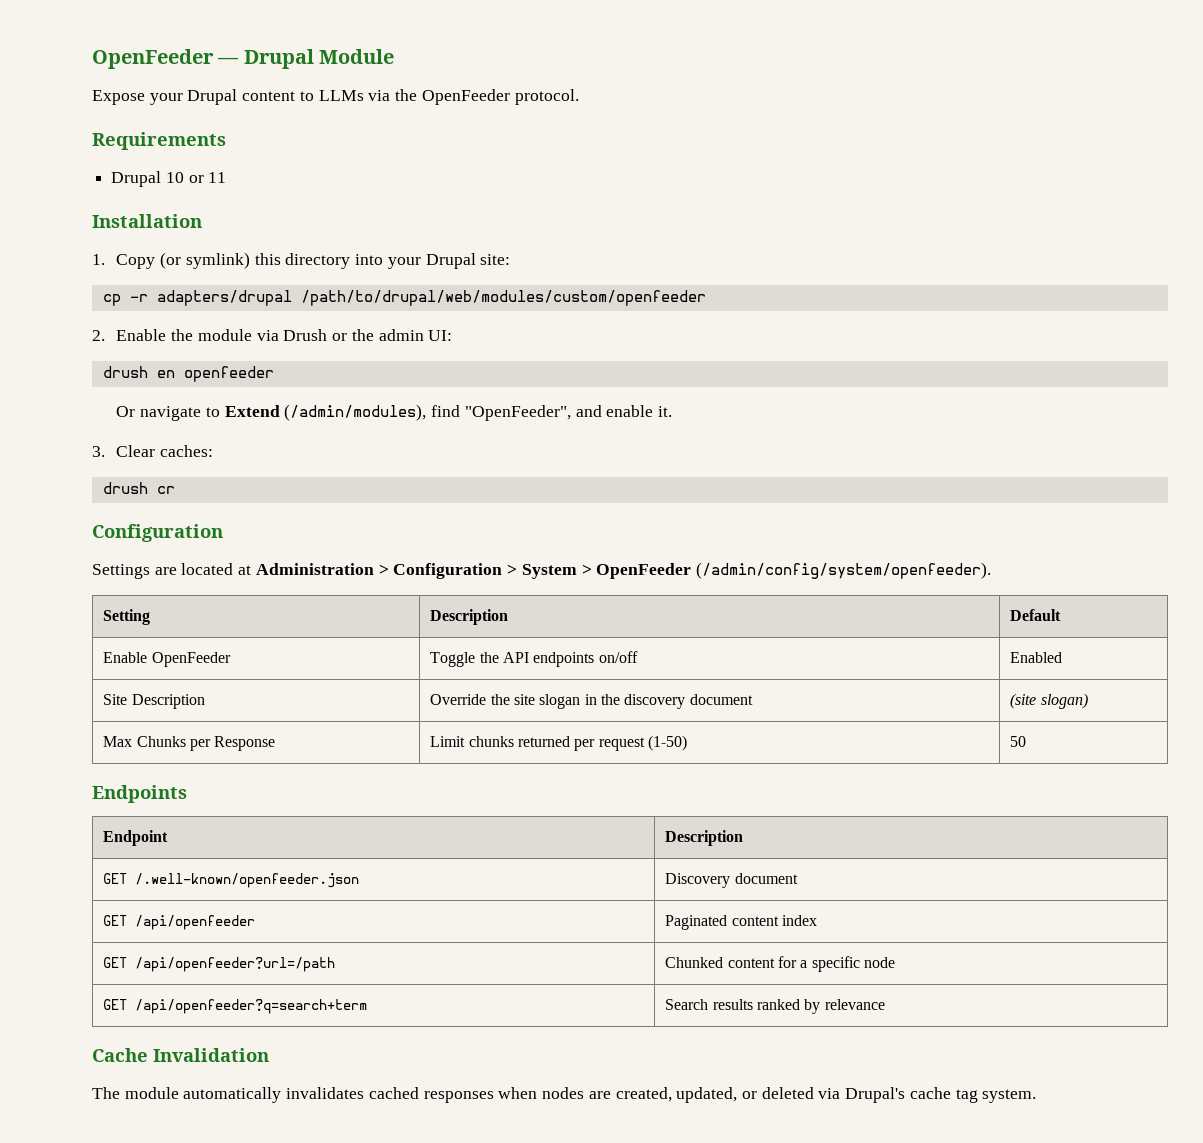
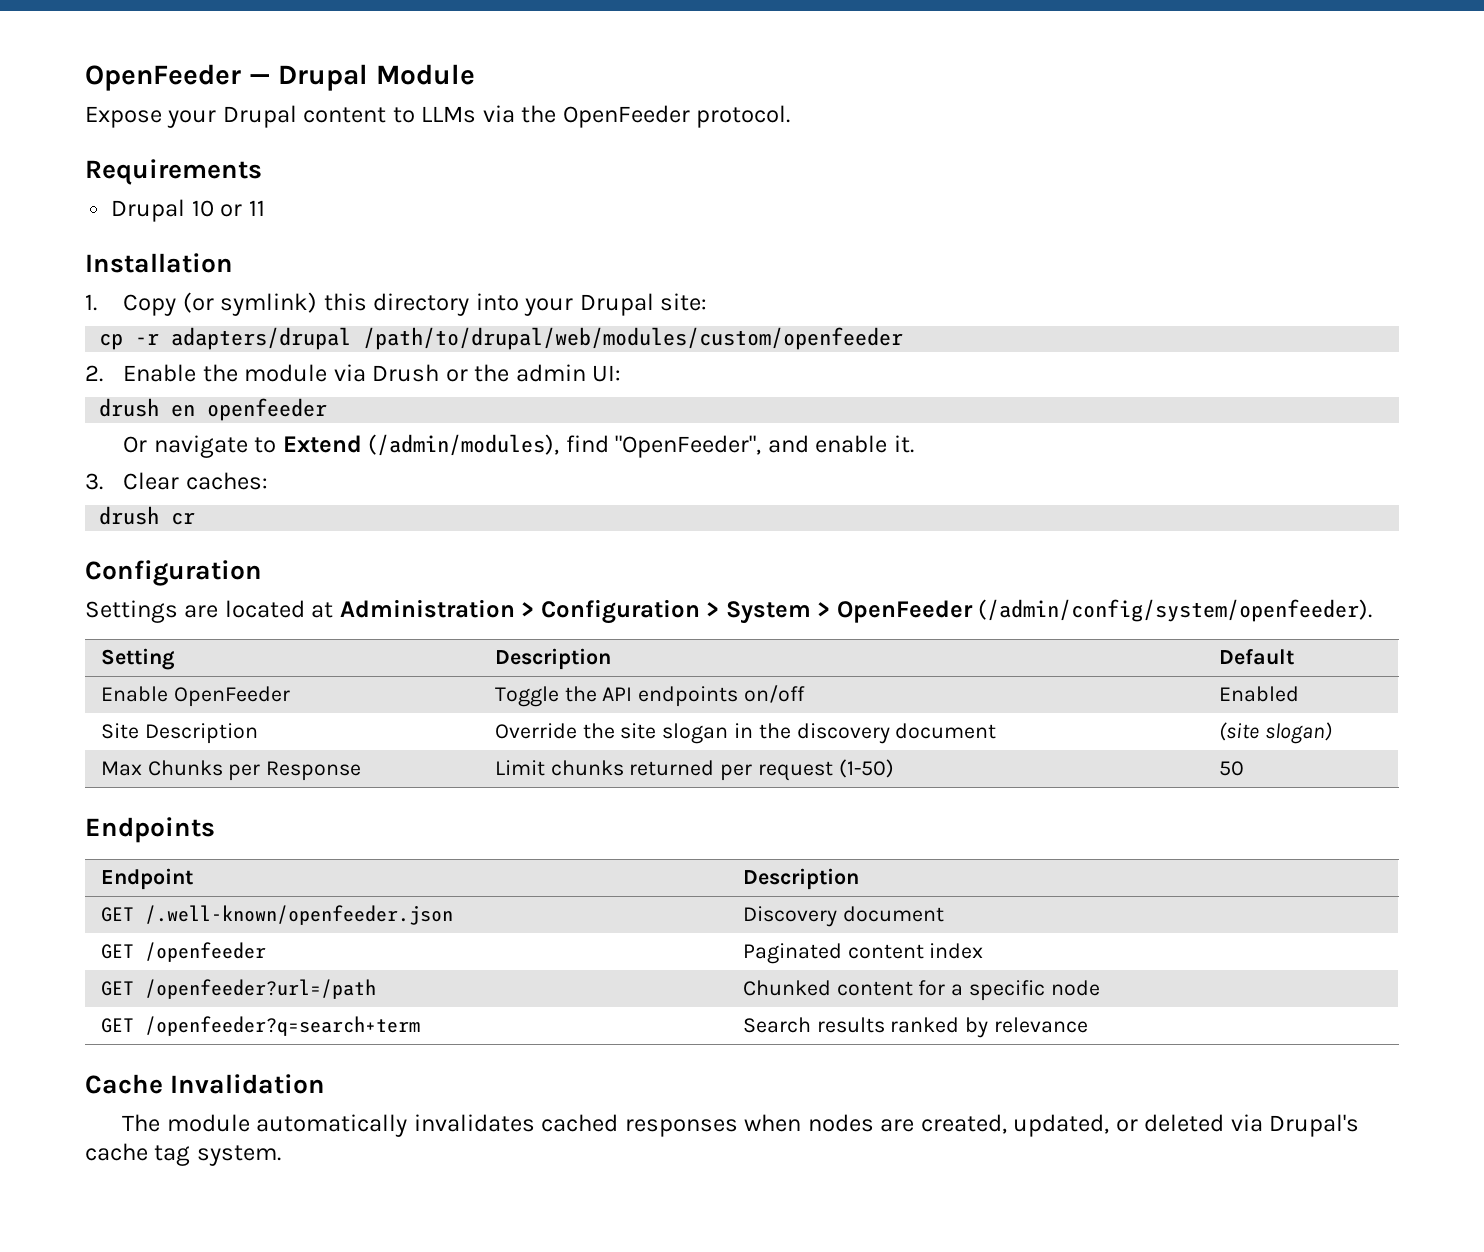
- GET /api/openfeeder | Paginated content index
+ GET /openfeeder | Paginated content index
- GET /api/openfeeder?url=/path | Chunked content for a specific node
+ GET /openfeeder?url=/path | Chunked content for a specific node
- GET /api/openfeeder?q=search+term | Search results ranked by relevance
+ GET /openfeeder?q=search+term | Search results ranked by relevance

